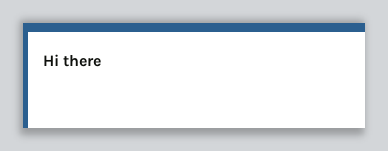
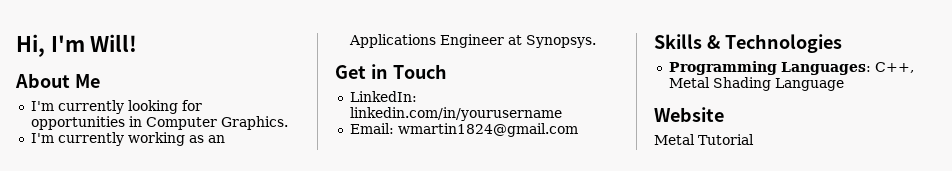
- Hi there
+ Hi, I'm Will!
+ About Me
+ I'm currently looking for opportunities in Computer Graphics.
+ I'm currently working as an Applications Engineer at Synopsys.
+ Get in Touch
+ LinkedIn: linkedin.com/in/yourusername
+ Email: wmartin1824@gmail.com
+ Skills & Technologies
+ Programming Languages: C++, Metal Shading Language
+ Website
+ Metal Tutorial

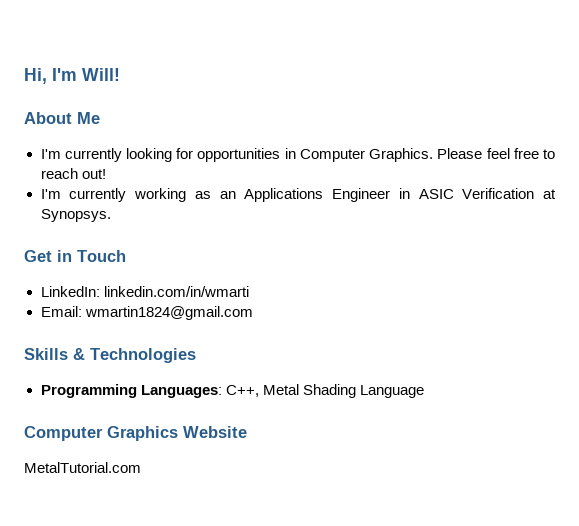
+ Please feel free to reach out!
- I'm currently working as an Applications Engineer at Synopsys.
+ I'm currently working as an Applications Engineer in ASIC Verification at Synopsys.
- LinkedIn: linkedin.com/in/yourusername
+ LinkedIn: linkedin.com/in/wmarti
- Website
+ Computer Graphics Website
- Metal Tutorial
+ MetalTutorial.com

